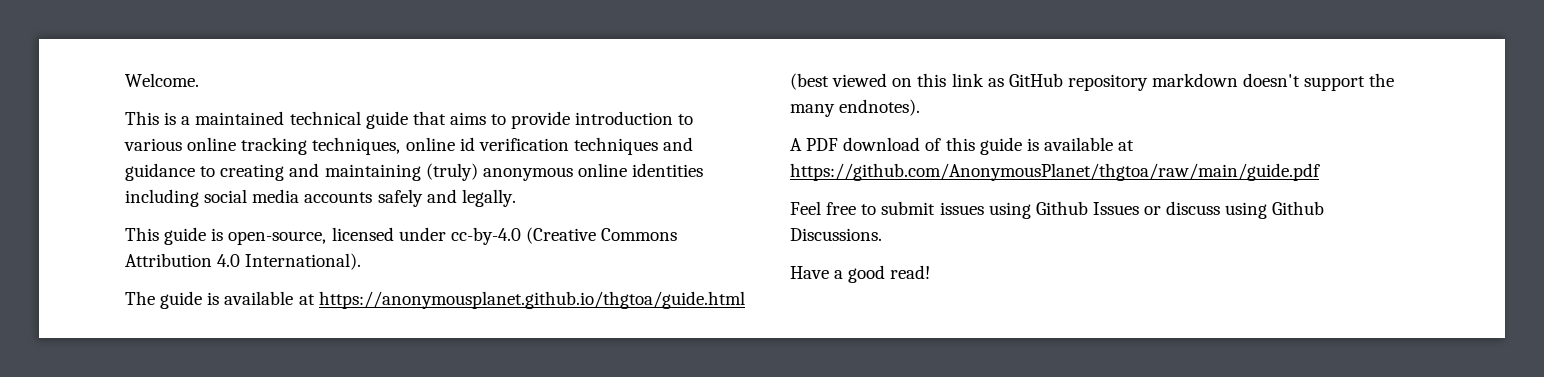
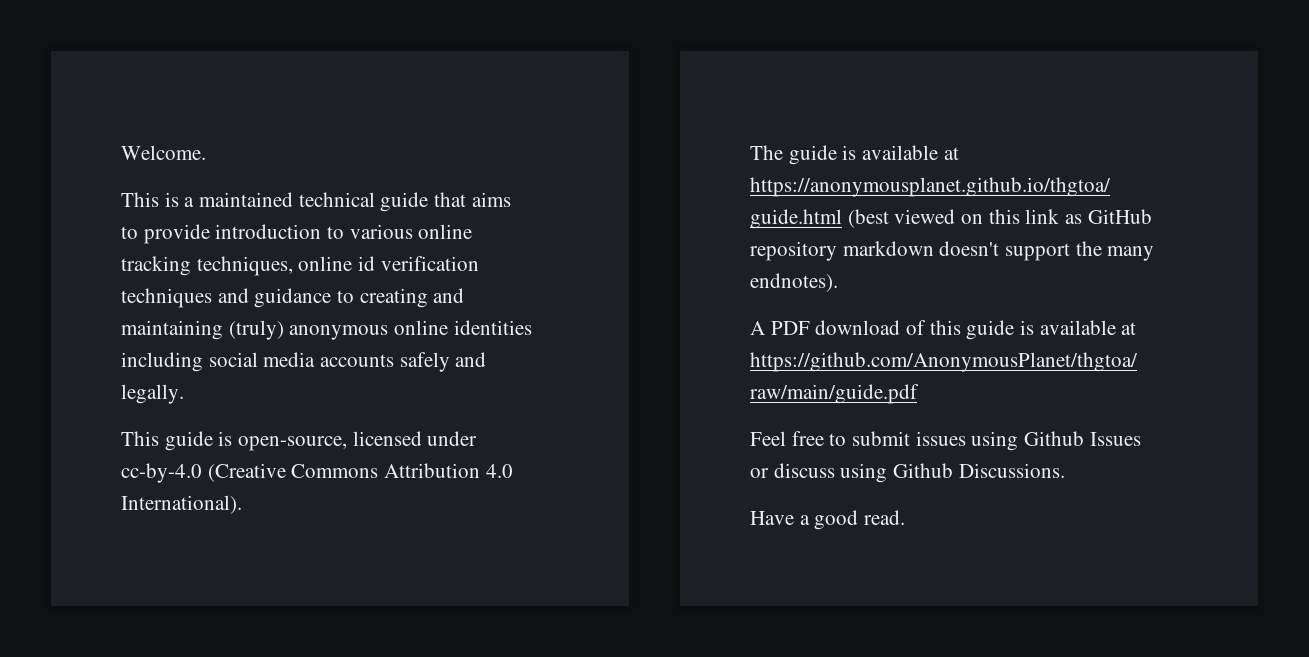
- Have a good read!
+ Have a good read.

